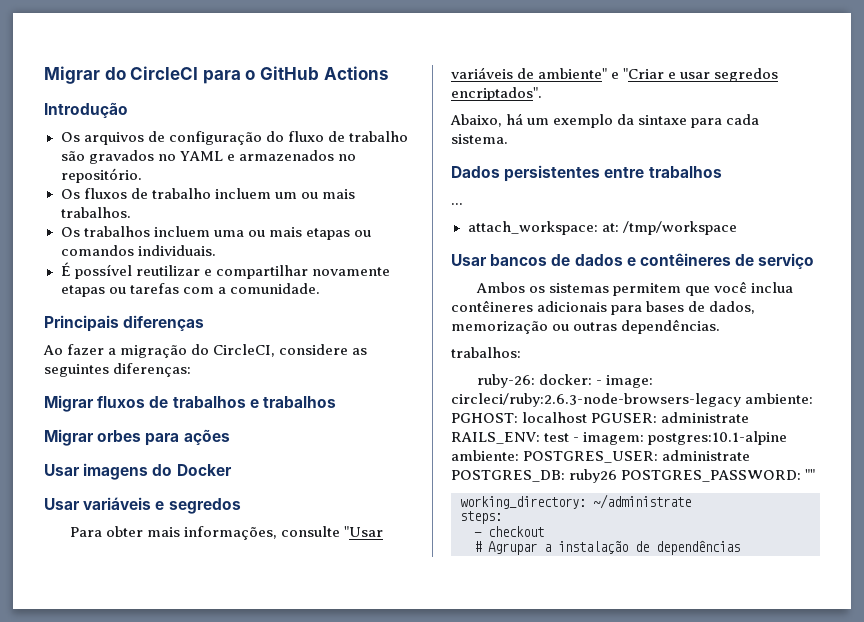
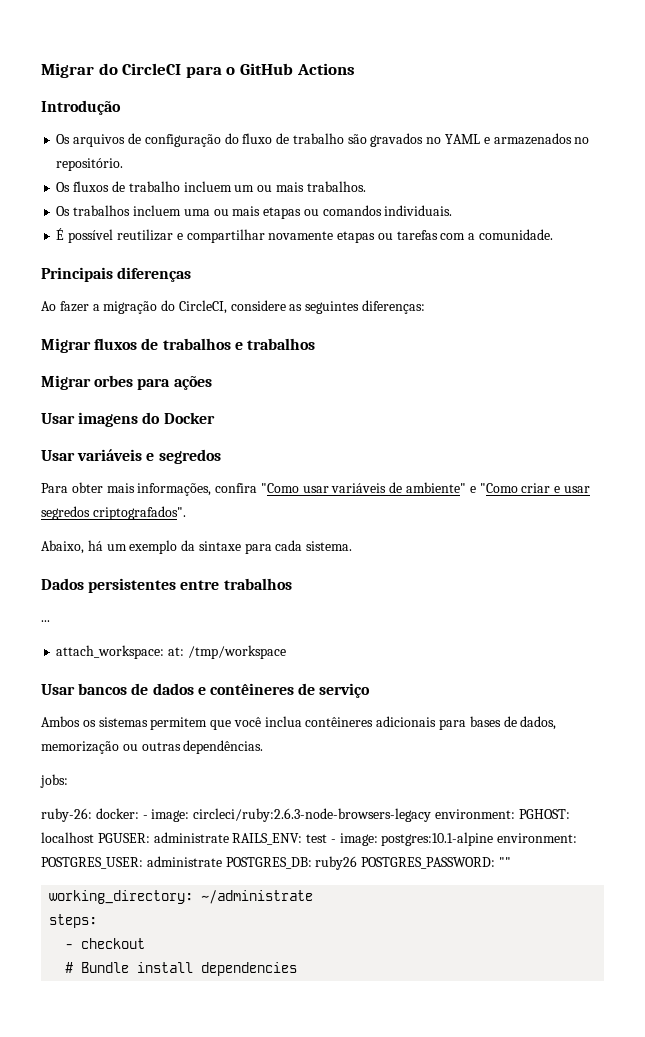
- Para obter mais informações, consulte "Usar variáveis de ambiente" e "Criar e usar segredos encriptados".
+ Para obter mais informações, confira "Como usar variáveis de ambiente" e "Como criar e usar segredos criptografados".
- trabalhos:
+ jobs:
- ruby-26: docker: - image: circleci/ruby:2.6.3-node-browsers-legacy ambiente: PGHOST: localhost PGUSER: administrate RAILS_ENV: test - imagem: postgres:10.1-alpine ambiente: POSTGRES_USER: administrate POSTGRES_DB: ruby26 POSTGRES_PASSWORD: ""
+ ruby-26: docker: - image: circleci/ruby:2.6.3-node-browsers-legacy environment: PGHOST: localhost PGUSER: administrate RAILS_ENV: test - image: postgres:10.1-alpine environment: POSTGRES_USER: administrate POSTGRES_DB: ruby26 POSTGRES_PASSWORD: ""
- # Agrupar a instalação de dependências
+ # Bundle install dependencies

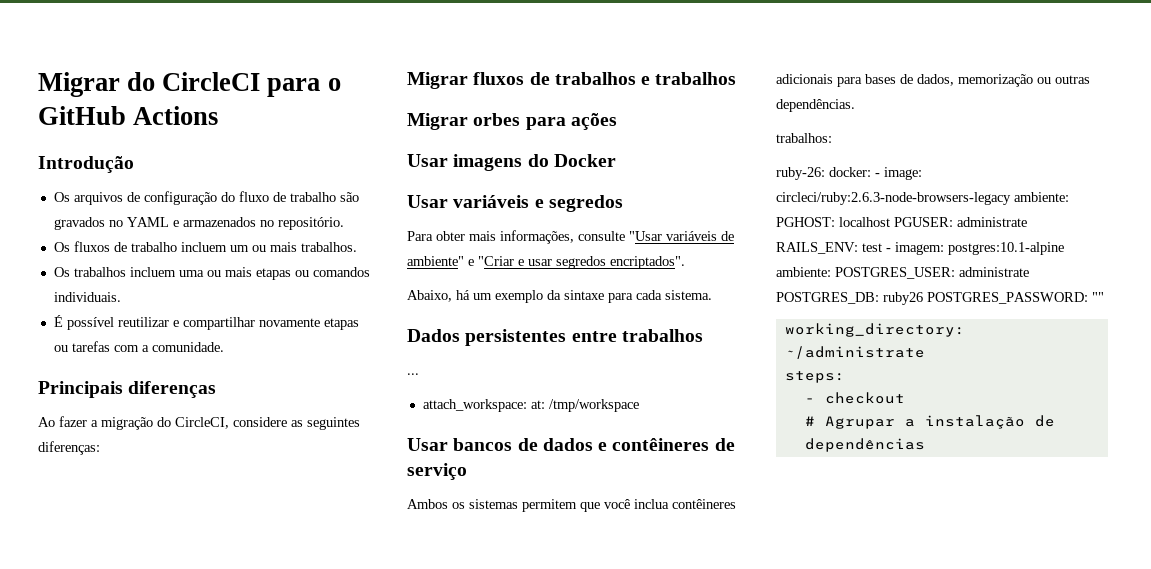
- Para obter mais informações, confira "Como usar variáveis de ambiente" e "Como criar e usar segredos criptografados".
+ Para obter mais informações, consulte "Usar variáveis de ambiente" e "Criar e usar segredos encriptados".
- jobs:
+ trabalhos:
- ruby-26: docker: - image: circleci/ruby:2.6.3-node-browsers-legacy environment: PGHOST: localhost PGUSER: administrate RAILS_ENV: test - image: postgres:10.1-alpine environment: POSTGRES_USER: administrate POSTGRES_DB: ruby26 POSTGRES_PASSWORD: ""
+ ruby-26: docker: - image: circleci/ruby:2.6.3-node-browsers-legacy ambiente: PGHOST: localhost PGUSER: administrate RAILS_ENV: test - imagem: postgres:10.1-alpine ambiente: POSTGRES_USER: administrate POSTGRES_DB: ruby26 POSTGRES_PASSWORD: ""
- # Bundle install dependencies
+ # Agrupar a instalação de dependências

